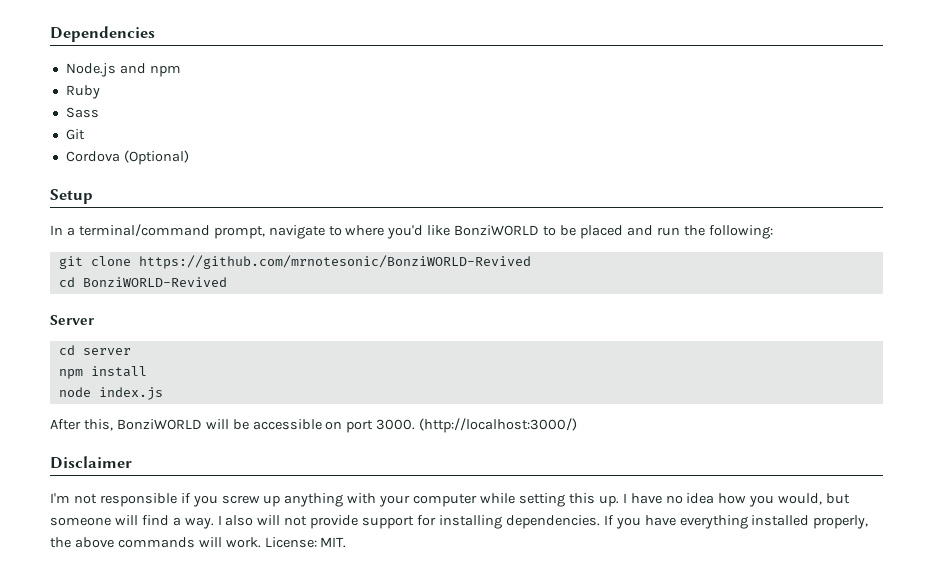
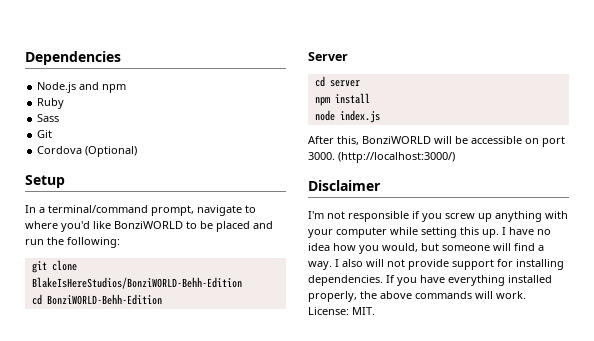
- git clone https://github.com/mrnotesonic/BonziWORLD-Revived
- cd BonziWORLD-Revived
+ git clone BlakeIsHereStudios/BonziWORLD-Behh-Edition
+ cd BonziWORLD-Behh-Edition

